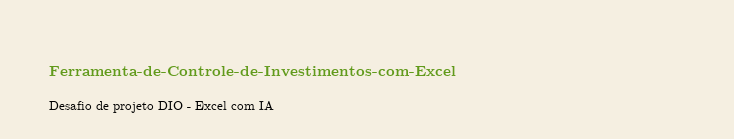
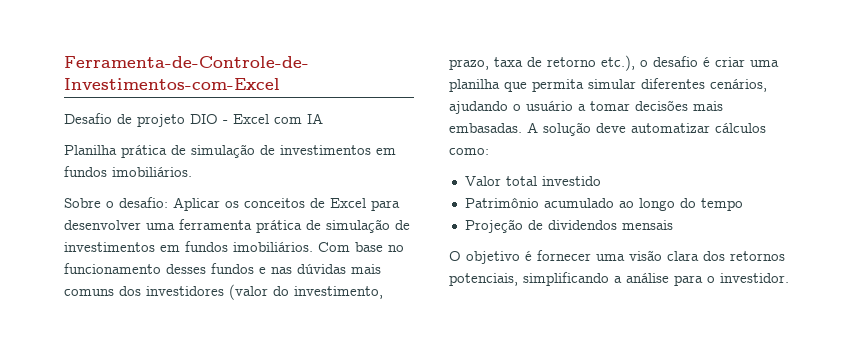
+ Planilha prática de simulação de investimentos em fundos imobiliários.
+ Sobre o desafio: Aplicar os conceitos de Excel para desenvolver uma ferramenta prática de simulação de investimentos em fundos imobiliários. Com base no funcionamento desses fundos e nas dúvidas mais comuns dos investidores (valor do investimento, prazo, taxa de retorno etc.), o desafio é criar uma planilha que permita simular diferentes cenários, ajudando o usuário a tomar decisões mais embasadas. A solução deve automatizar cálculos como:
+ Valor total investido
+ Patrimônio acumulado ao longo do tempo
+ Projeção de dividendos mensais
+ O objetivo é fornecer uma visão clara dos retornos potenciais, simplificando a análise para o investidor.

